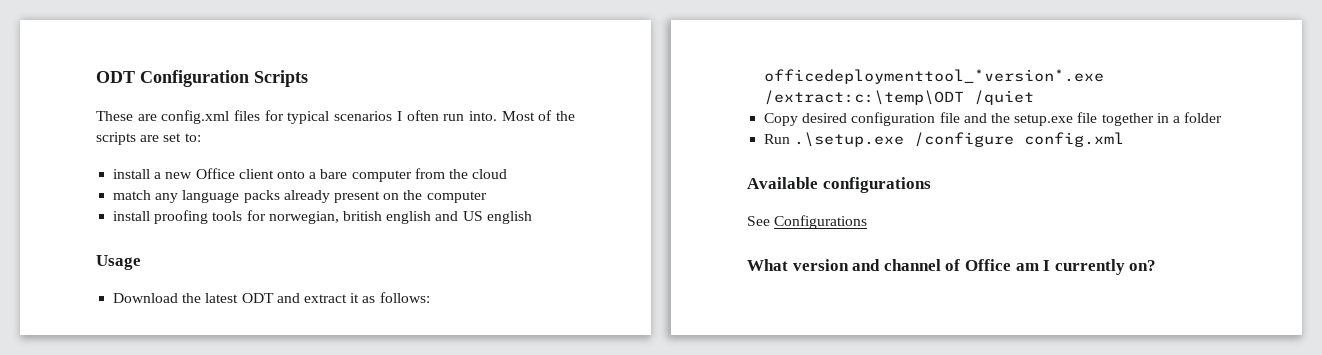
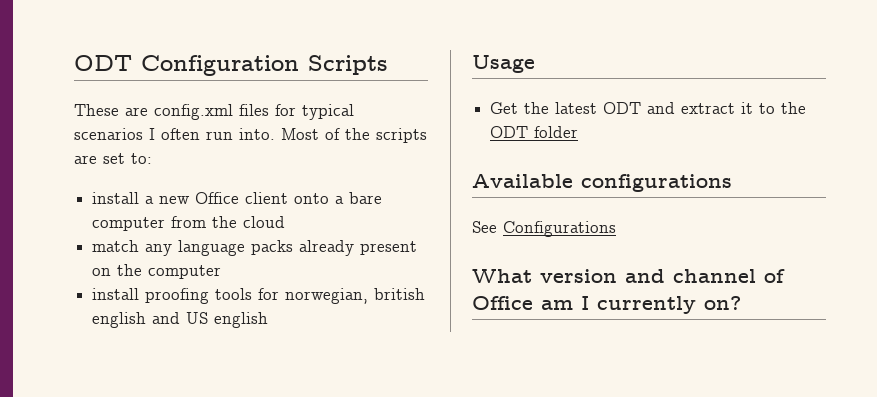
- Download the latest ODT and extract it as follows: officedeploymenttool_*version*.exe /extract:c:\temp\ODT /quiet
- Copy desired configuration file and the setup.exe file together in a folder
- Run .\setup.exe /configure config.xml
+ Get the latest ODT and extract it to the ODT folder

